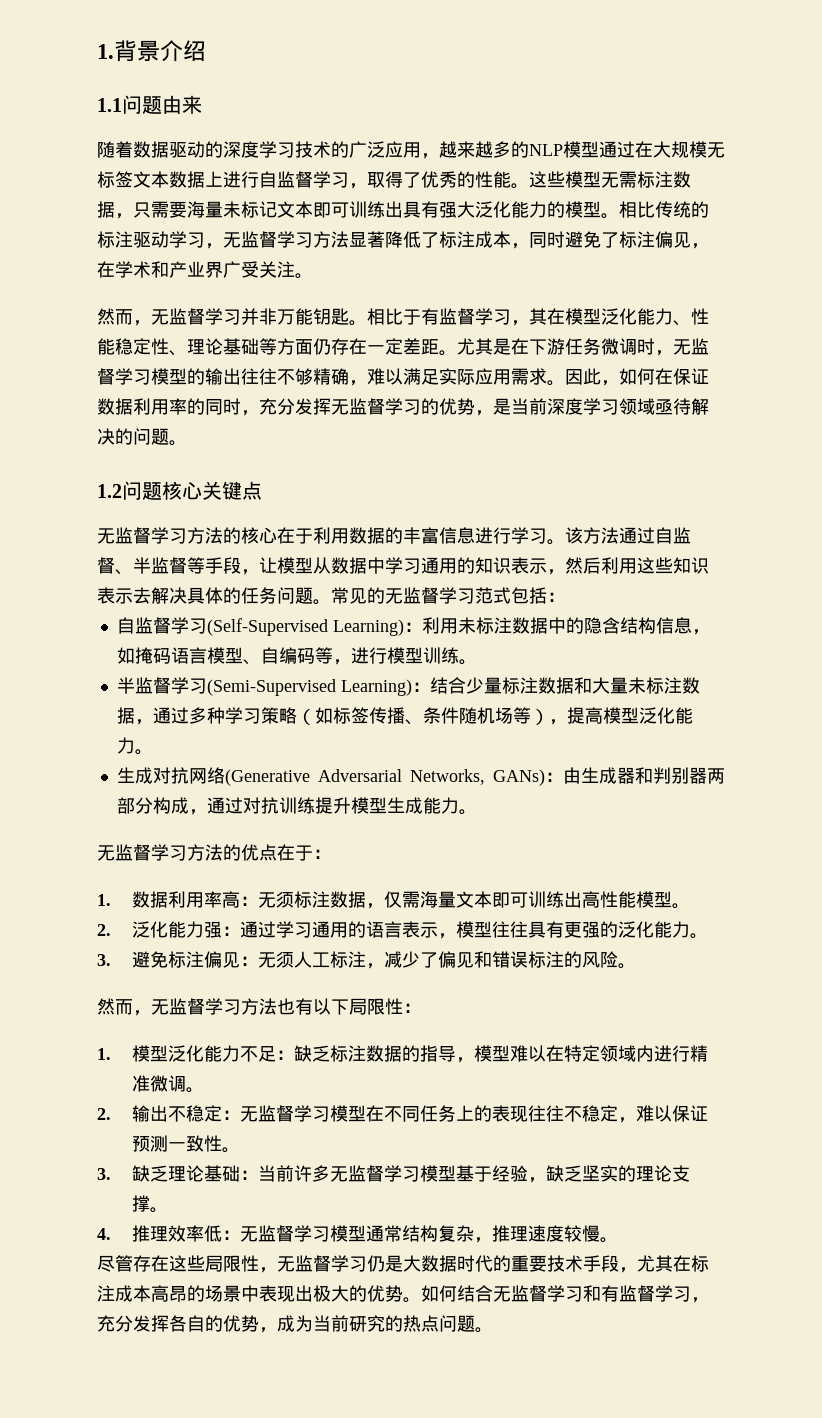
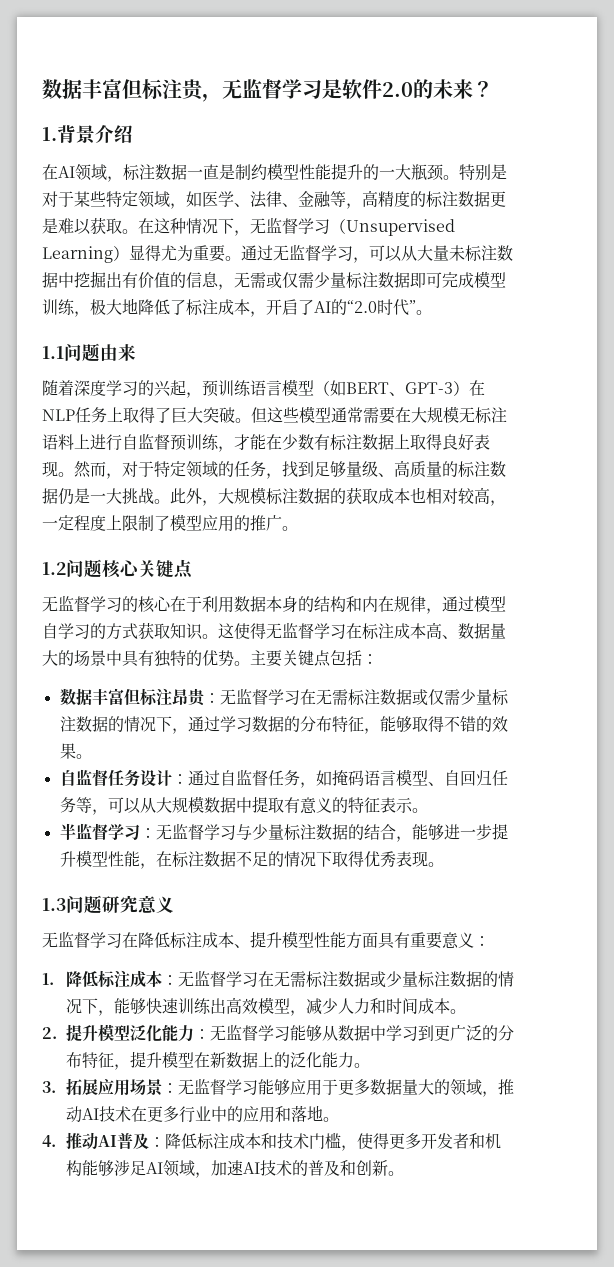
+ 数据丰富但标注贵，无监督学习是软件2.0的未来？
  1.背景介绍
+ 在AI领域，标注数据一直是制约模型性能提升的一大瓶颈。特别是对于某些特定领域，如医学、法律、金融等，高精度的标注数据更是难以获取。在这种情况下，无监督学习（Unsupervised Learning）显得尤为重要。通过无监督学习，可以从大量未标注数据中挖掘出有价值的信息，无需或仅需少量标注数据即可完成模型训练，极大地降低了标注成本，开启了AI的“2.0时代”。
  1.1问题由来
- 随着数据驱动的深度学习技术的广泛应用，越来越多的NLP模型通过在大规模无标签文本数据上进行自监督学习，取得了优秀的性能。这些模型无需标注数据，只需要海量未标记文本即可训练出具有强大泛化能力的模型。相比传统的标注驱动学习，无监督学习方法显著降低了标注成本，同时避免了标注偏见，在学术和产业界广受关注。
- 然而，无监督学习并非万能钥匙。相比于有监督学习，其在模型泛化能力、性能稳定性、理论基础等方面仍存在一定差距。尤其是在下游任务微调时，无监督学习模型的输出往往不够精确，难以满足实际应用需求。因此，如何在保证数据利用率的同时，充分发挥无监督学习的优势，是当前深度学习领域亟待解决的问题。
+ 随着深度学习的兴起，预训练语言模型（如BERT、GPT-3）在NLP任务上取得了巨大突破。但这些模型通常需要在大规模无标注语料上进行自监督预训练，才能在少数有标注数据上取得良好表现。然而，对于特定领域的任务，找到足够量级、高质量的标注数据仍是一大挑战。此外，大规模标注数据的获取成本也相对较高，一定程度上限制了模型应用的推广。
- 无监督学习方法的核心在于利用数据的丰富信息进行学习。该方法通过自监督、半监督等手段，让模型从数据中学习通用的知识表示，然后利用这些知识表示去解决具体的任务问题。常见的无监督学习范式包括：
- 自监督学习(Self-Supervised Learning)：利用未标注数据中的隐含结构信息，如掩码语言模型、自编码等，进行模型训练。
- 半监督学习(Semi-Supervised Learning)：结合少量标注数据和大量未标注数据，通过多种学习策略（如标签传播、条件随机场等），提高模型泛化能力。
- 生成对抗网络(Generative Adversarial Networks, GANs)：由生成器和判别器两部分构成，通过对抗训练提升模型生成能力。
- 无监督学习方法的优点在于：
- 1.数据利用率高：无须标注数据，仅需海量文本即可训练出高性能模型。
- 2.泛化能力强：通过学习通用的语言表示，模型往往具有更强的泛化能力。
- 3.避免标注偏见：无须人工标注，减少了偏见和错误标注的风险。
- 然而，无监督学习方法也有以下局限性：
- 1.模型泛化能力不足：缺乏标注数据的指导，模型难以在特定领域内进行精准微调。
- 2.输出不稳定：无监督学习模型在不同任务上的表现往往不稳定，难以保证预测一致性。
- 3.缺乏理论基础：当前许多无监督学习模型基于经验，缺乏坚实的理论支撑。
- 4.推理效率低：无监督学习模型通常结构复杂，推理速度较慢。
- 尽管存在这些局限性，无监督学习仍是大数据时代的重要技术手段，尤其在标注成本高昂的场景中表现出极大的优势。如何结合无监督学习和有监督学习，充分发挥各自的优势，成为当前研究的热点问题。
+ 无监督学习的核心在于利用数据本身的结构和内在规律，通过模型自学习的方式获取知识。这使得无监督学习在标注成本高、数据量大的场景中具有独特的优势。主要关键点包括：
+ 数据丰富但标注昂贵：无监督学习在无需标注数据或仅需少量标注数据的情况下，通过学习数据的分布特征，能够取得不错的效果。
+ 自监督任务设计：通过自监督任务，如掩码语言模型、自回归任务等，可以从大规模数据中提取有意义的特征表示。
+ 半监督学习：无监督学习与少量标注数据的结合，能够进一步提升模型性能，在标注数据不足的情况下取得优秀表现。
+ 1.3问题研究意义
+ 无监督学习在降低标注成本、提升模型性能方面具有重要意义：
+ 1.降低标注成本：无监督学习在无需标注数据或少量标注数据的情况下，能够快速训练出高效模型，减少人力和时间成本。
+ 2.提升模型泛化能力：无监督学习能够从数据中学习到更广泛的分布特征，提升模型在新数据上的泛化能力。
+ 3.拓展应用场景：无监督学习能够应用于更多数据量大的领域，推动AI技术在更多行业中的应用和落地。
+ 4.推动AI普及：降低标注成本和技术门槛，使得更多开发者和机构能够涉足AI领域，加速AI技术的普及和创新。

